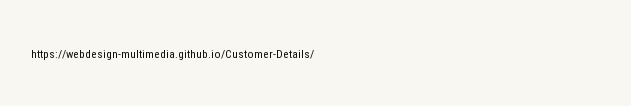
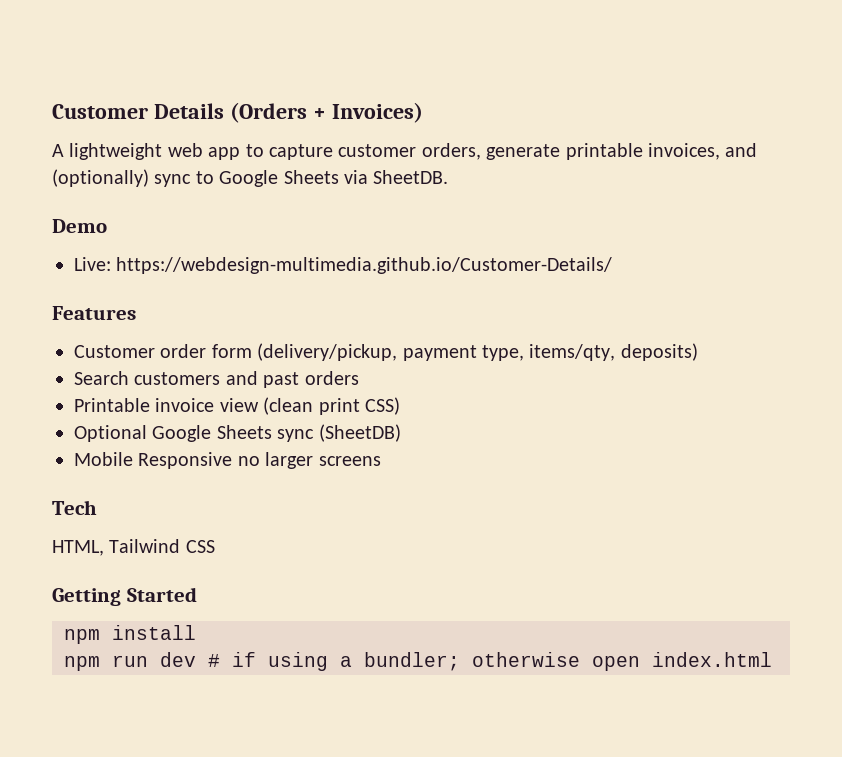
- https://webdesign-multimedia.github.io/Customer-Details/
+ Customer Details (Orders + Invoices)
+ A lightweight web app to capture customer orders, generate printable invoices, and (optionally) sync to Google Sheets via SheetDB.
+ Demo
+ Live: https://webdesign-multimedia.github.io/Customer-Details/
+ Features
+ Customer order form (delivery/pickup, payment type, items/qty, deposits)
+ Search customers and past orders
+ Printable invoice view (clean print CSS)
+ Optional Google Sheets sync (SheetDB)
+ Mobile Responsive no larger screens
+ Tech
+ HTML, Tailwind CSS
+ Getting Started
+ npm install
+ npm run dev # if using a bundler; otherwise open index.html

